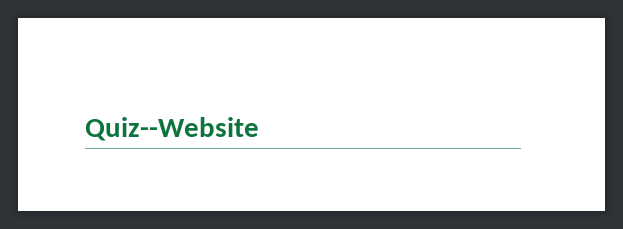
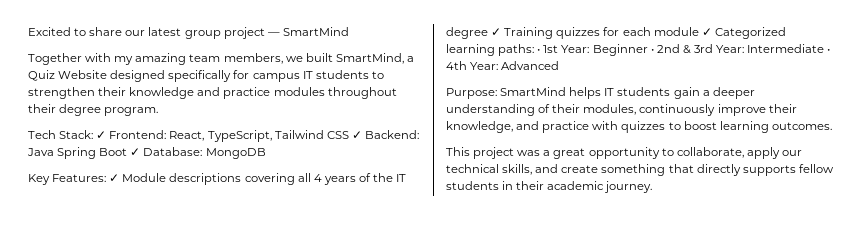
- Quiz--Website
+ Excited to share our latest group project — SmartMind
+ Together with my amazing team members, we built SmartMind, a Quiz Website designed specifically for campus IT students to strengthen their knowledge and practice modules throughout their degree program.
+ Tech Stack: ✓ Frontend: React, TypeScript, Tailwind CSS ✓ Backend: Java Spring Boot ✓ Database: MongoDB
+ Key Features: ✓ Module descriptions covering all 4 years of the IT degree ✓ Training quizzes for each module ✓ Categorized learning paths: • 1st Year: Beginner • 2nd & 3rd Year: Intermediate • 4th Year: Advanced
+ Purpose: SmartMind helps IT students gain a deeper understanding of their modules, continuously improve their knowledge, and practice with quizzes to boost learning outcomes.
+ This project was a great opportunity to collaborate, apply our technical skills, and create something that directly supports fellow students in their academic journey.

